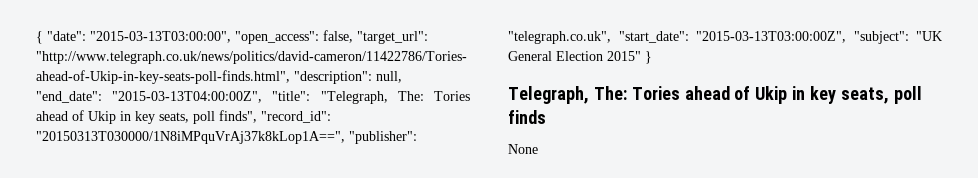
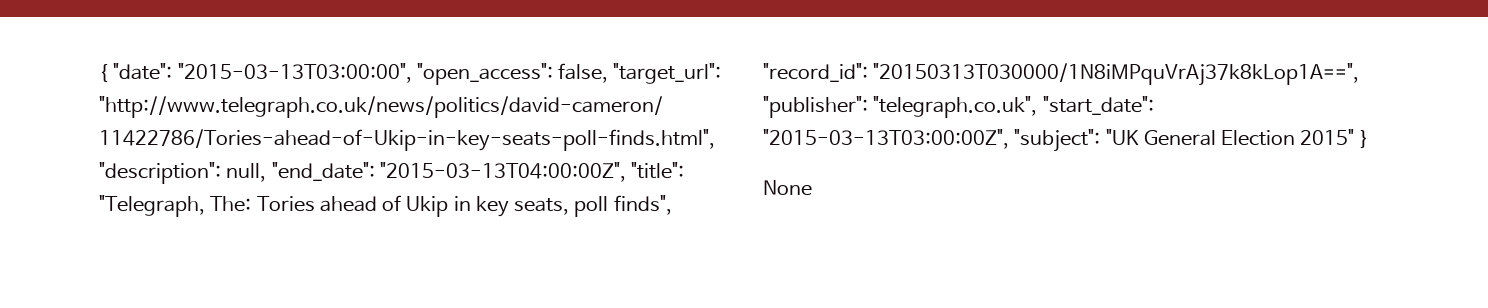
- Telegraph, The: Tories ahead of Ukip in key seats, poll finds

